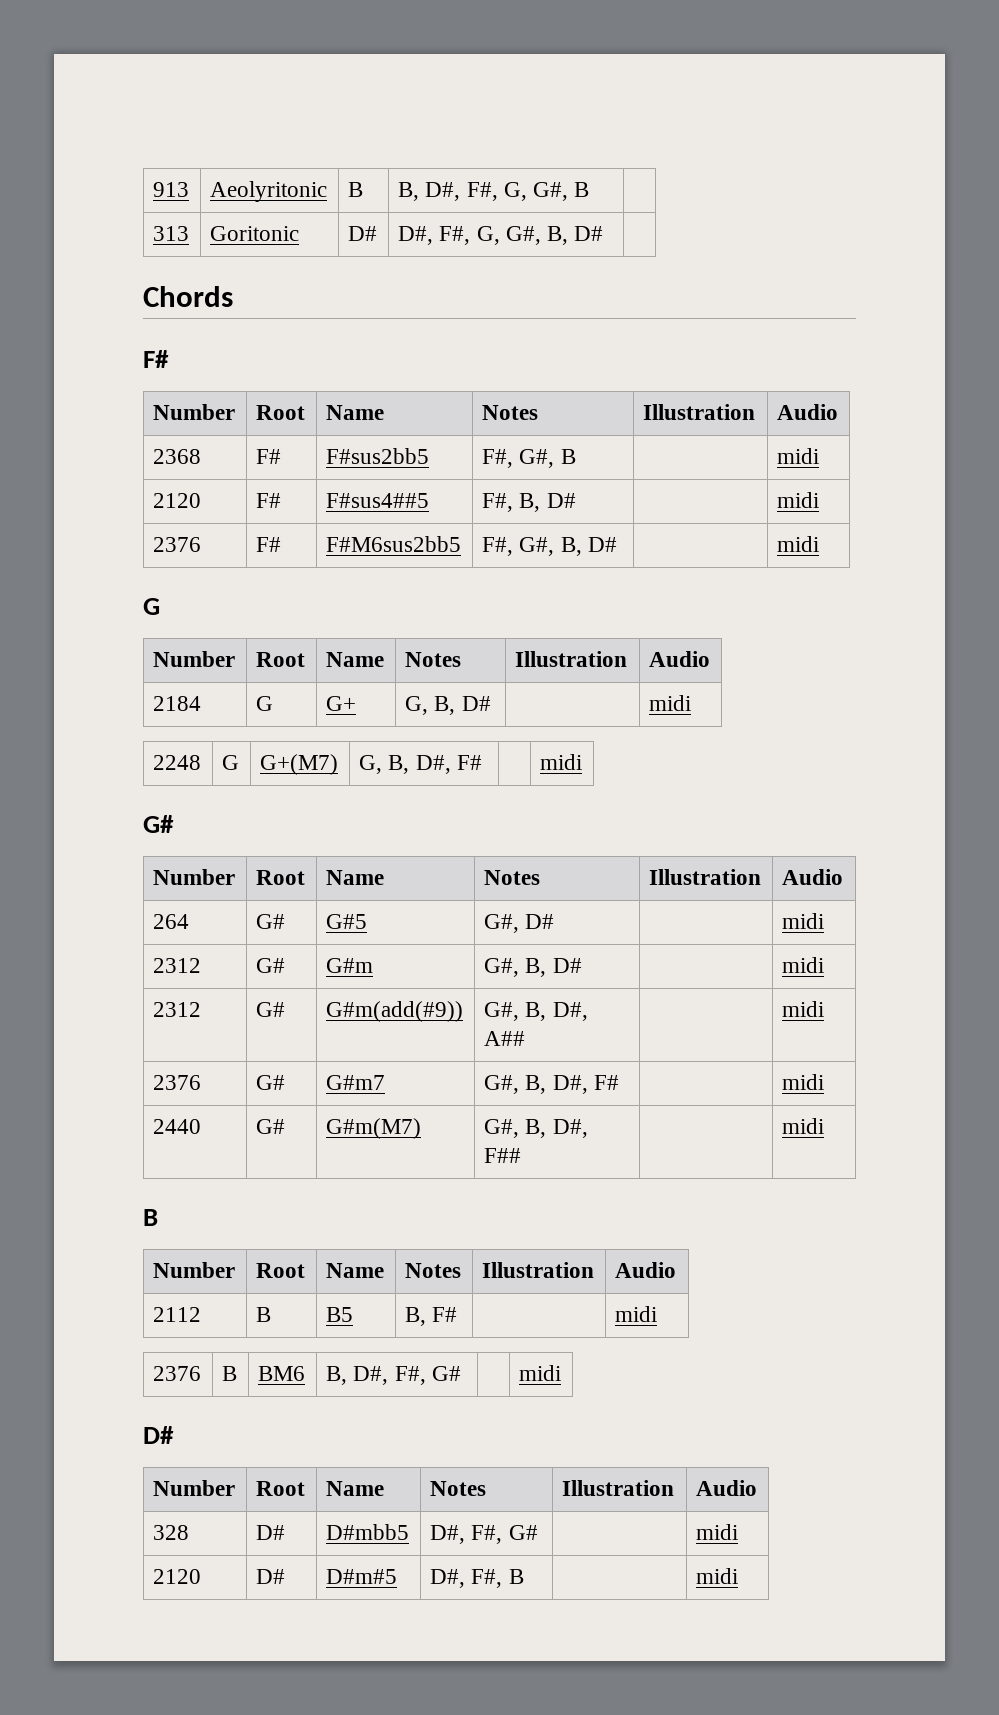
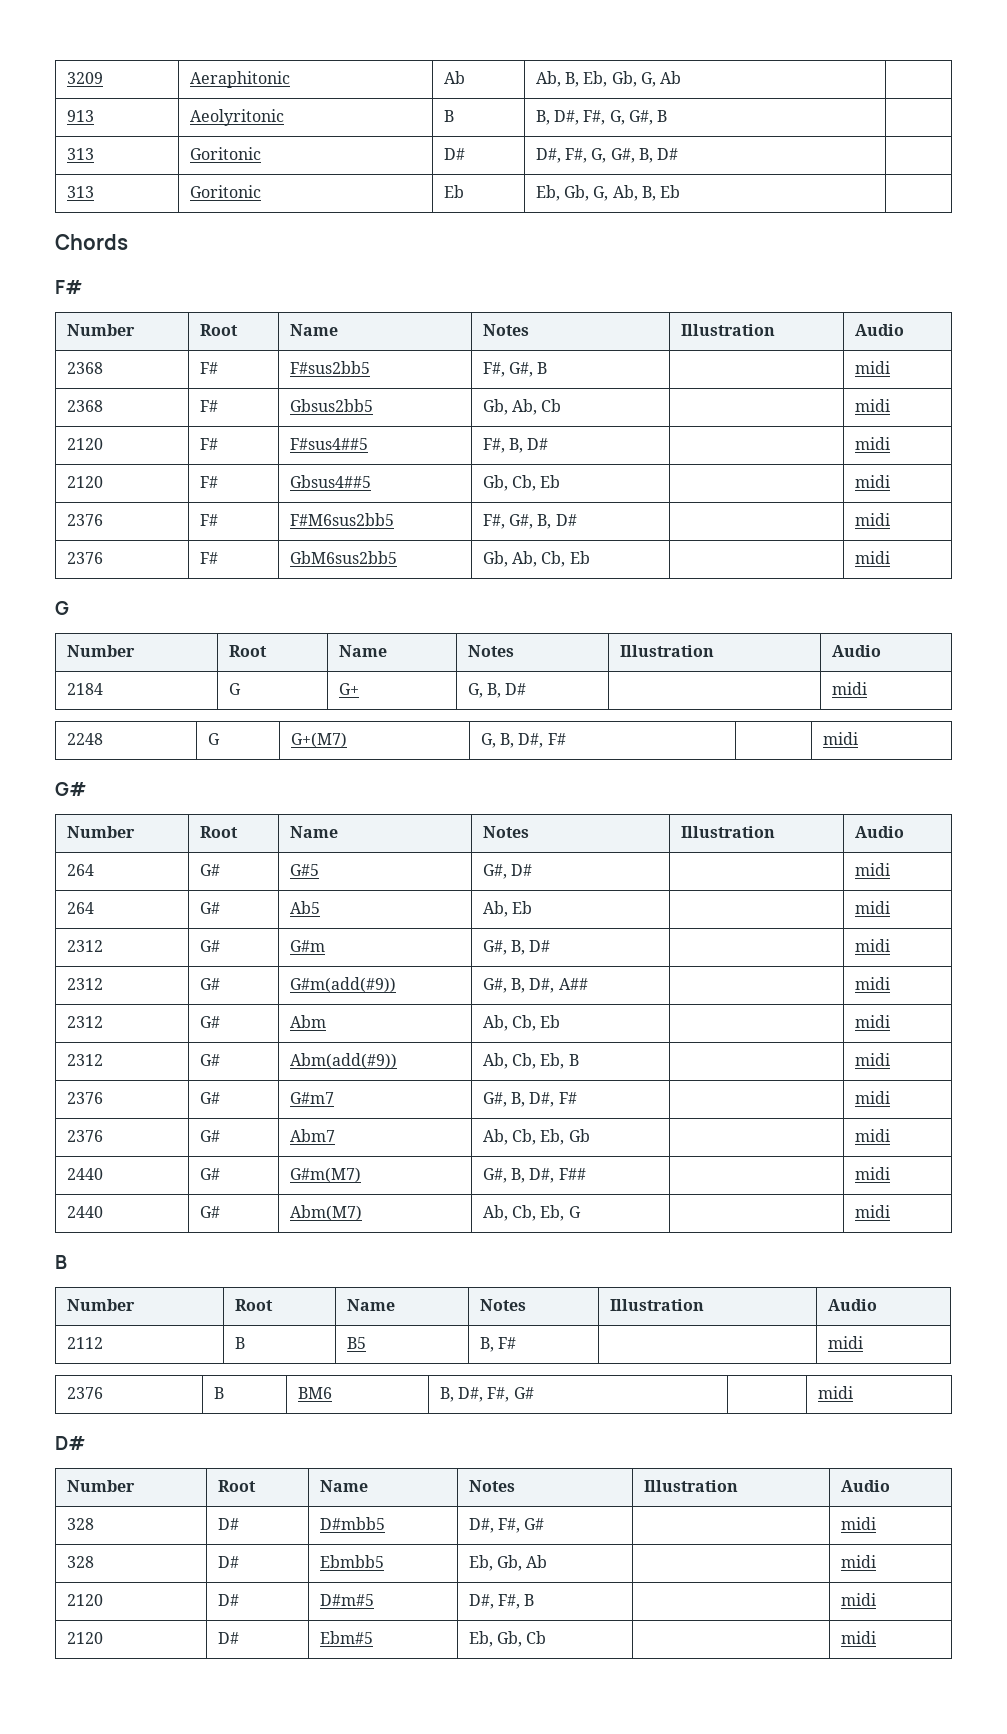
+ 3209 | Aeraphitonic | Ab | Ab, B, Eb, Gb, G, Ab |
+ 313 | Goritonic | Eb | Eb, Gb, G, Ab, B, Eb |
+ 2368 | F# | Gbsus2bb5 | Gb, Ab, Cb | | midi
+ 2120 | F# | Gbsus4##5 | Gb, Cb, Eb | | midi
+ 2376 | F# | GbM6sus2bb5 | Gb, Ab, Cb, Eb | | midi
+ 264 | G# | Ab5 | Ab, Eb | | midi
+ 2312 | G# | Abm | Ab, Cb, Eb | | midi
+ 2312 | G# | Abm(add(#9)) | Ab, Cb, Eb, B | | midi
+ 2376 | G# | Abm7 | Ab, Cb, Eb, Gb | | midi
+ 2440 | G# | Abm(M7) | Ab, Cb, Eb, G | | midi
+ 328 | D# | Ebmbb5 | Eb, Gb, Ab | | midi
+ 2120 | D# | Ebm#5 | Eb, Gb, Cb | | midi

